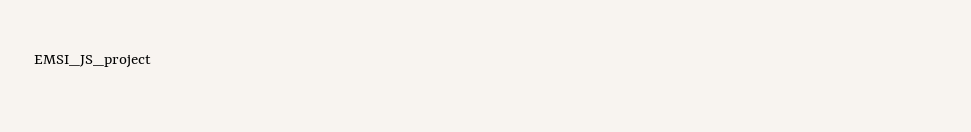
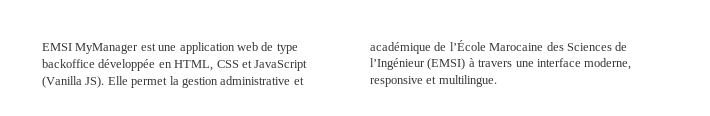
- EMSI_JS_project
+ EMSI MyManager est une application web de type backoffice développée en HTML, CSS et JavaScript (Vanilla JS). Elle permet la gestion administrative et académique de l’École Marocaine des Sciences de l’Ingénieur (EMSI) à travers une interface moderne, responsive et multilingue.

